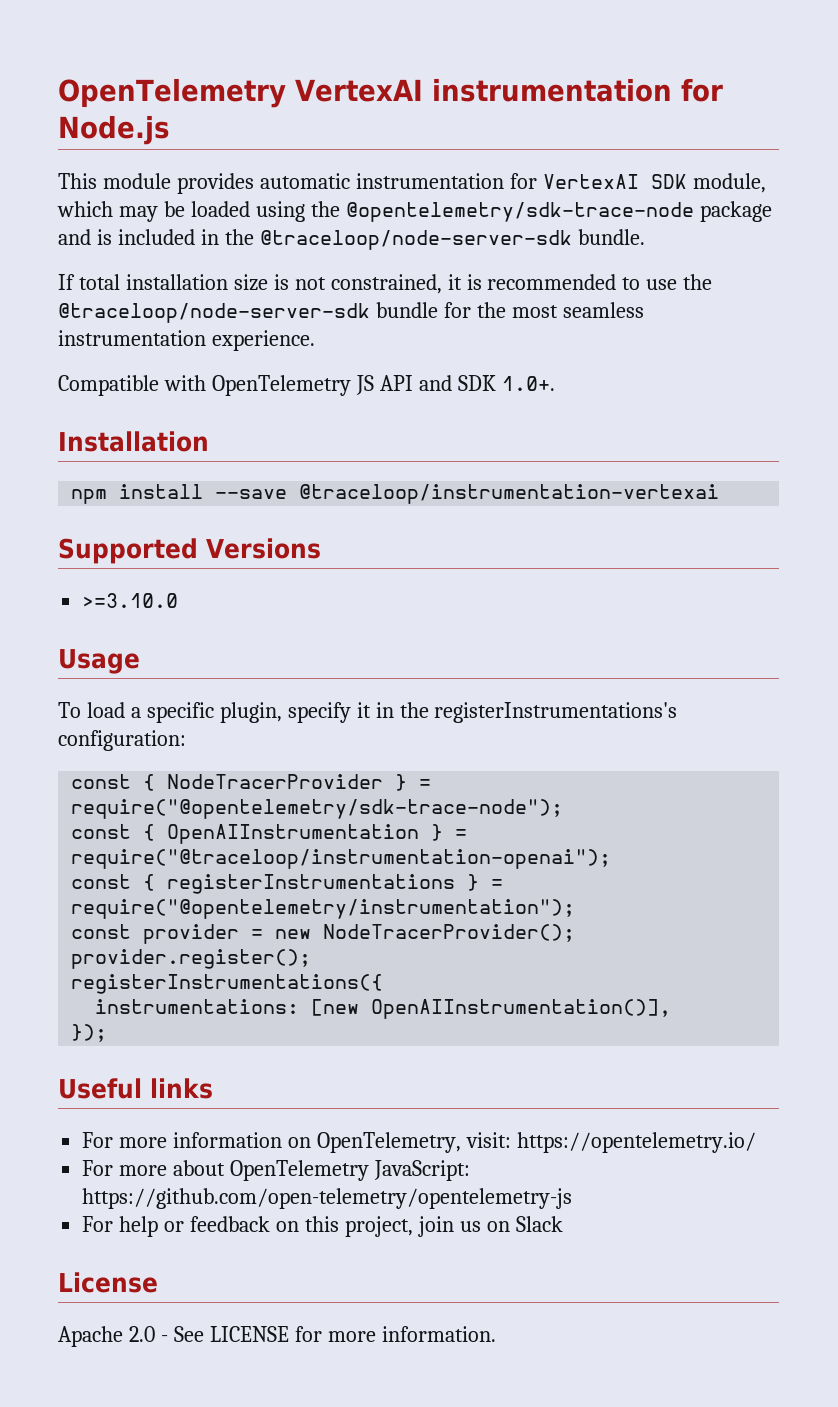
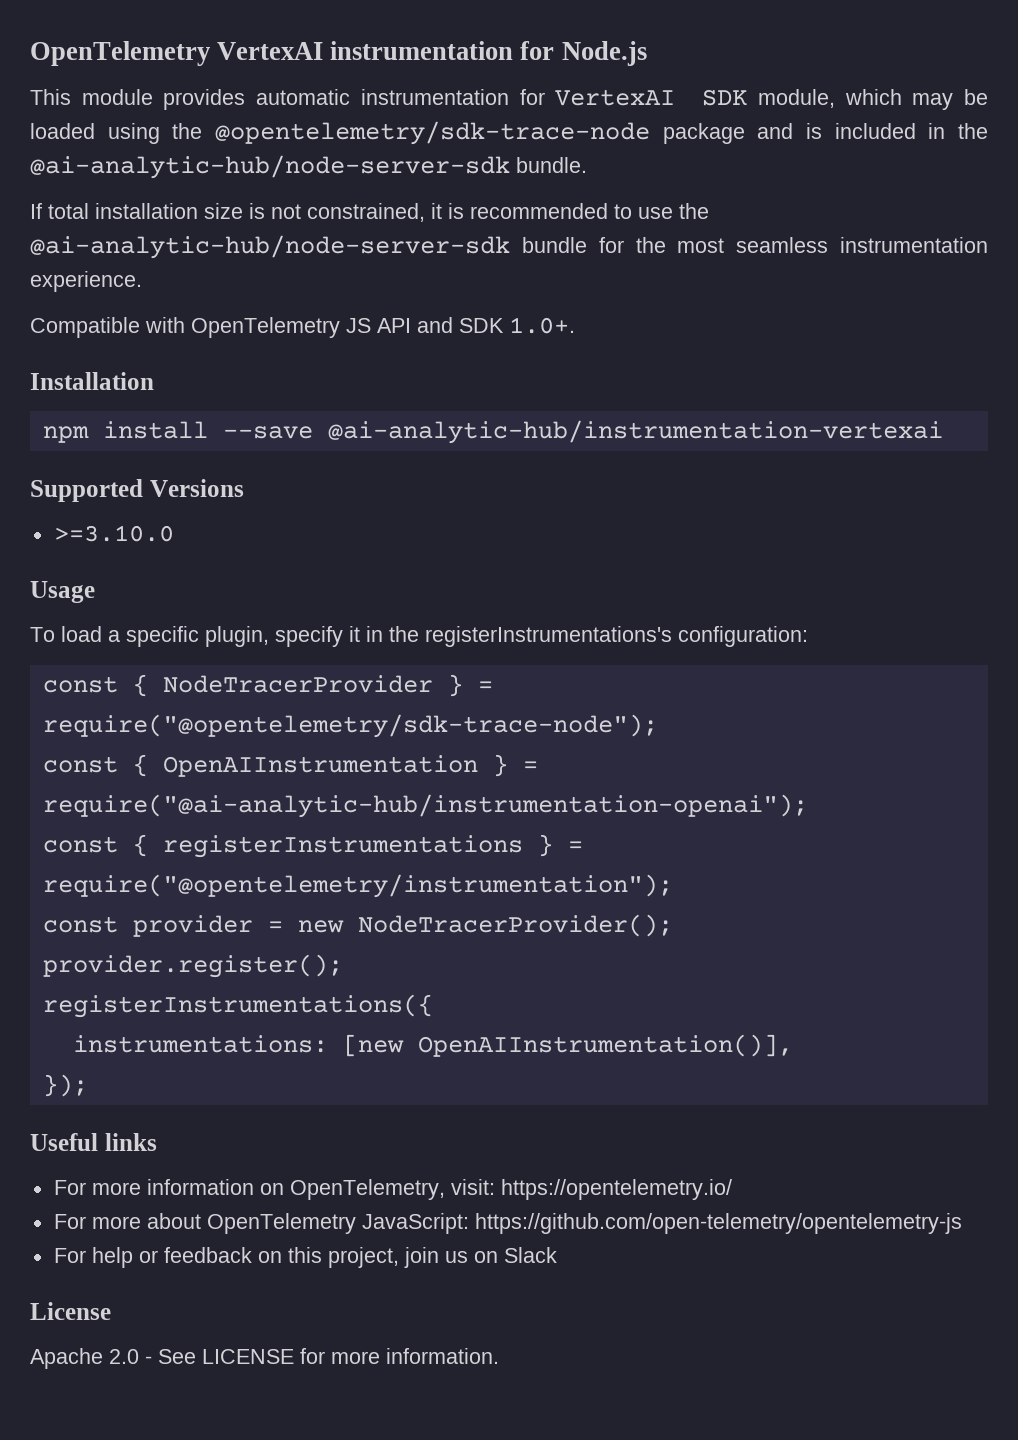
- This module provides automatic instrumentation for VertexAI SDK module, which may be loaded using the @opentelemetry/sdk-trace-node package and is included in the @traceloop/node-server-sdk bundle.
+ This module provides automatic instrumentation for VertexAI SDK module, which may be loaded using the @opentelemetry/sdk-trace-node package and is included in the @ai-analytic-hub/node-server-sdk bundle.
- If total installation size is not constrained, it is recommended to use the @traceloop/node-server-sdk bundle for the most seamless instrumentation experience.
+ If total installation size is not constrained, it is recommended to use the @ai-analytic-hub/node-server-sdk bundle for the most seamless instrumentation experience.
- npm install --save @traceloop/instrumentation-vertexai
+ npm install --save @ai-analytic-hub/instrumentation-vertexai
- const { OpenAIInstrumentation } = require("@traceloop/instrumentation-openai");
+ const { OpenAIInstrumentation } = require("@ai-analytic-hub/instrumentation-openai");

